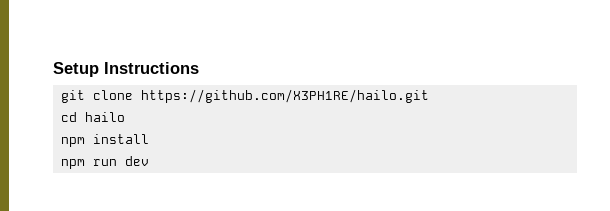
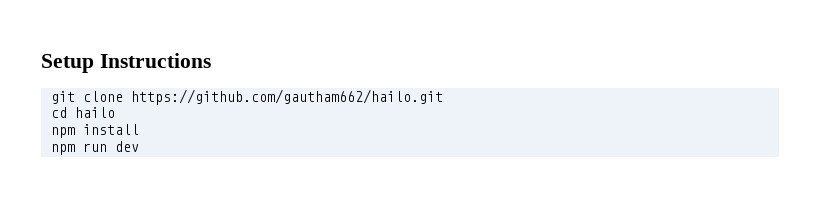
- git clone https://github.com/X3PH1RE/hailo.git
+ git clone https://github.com/gautham662/hailo.git

